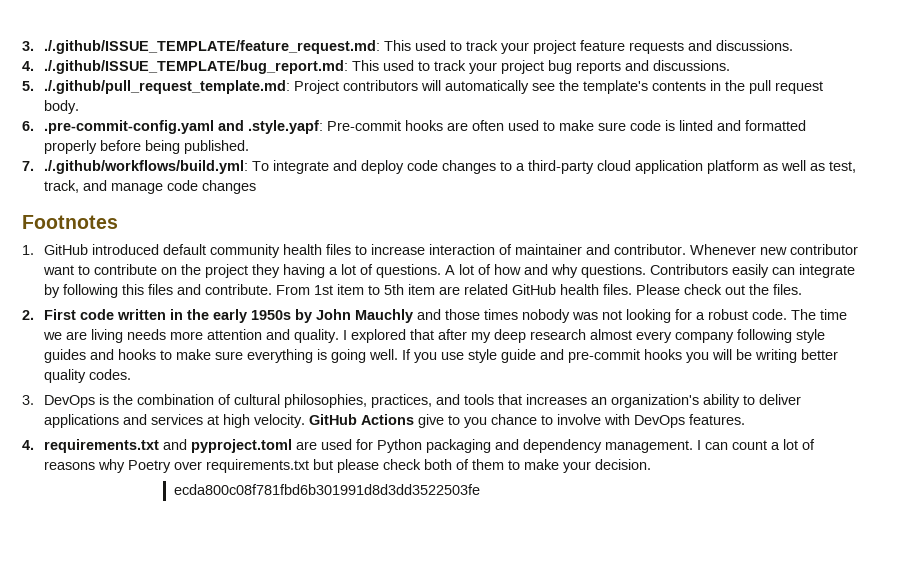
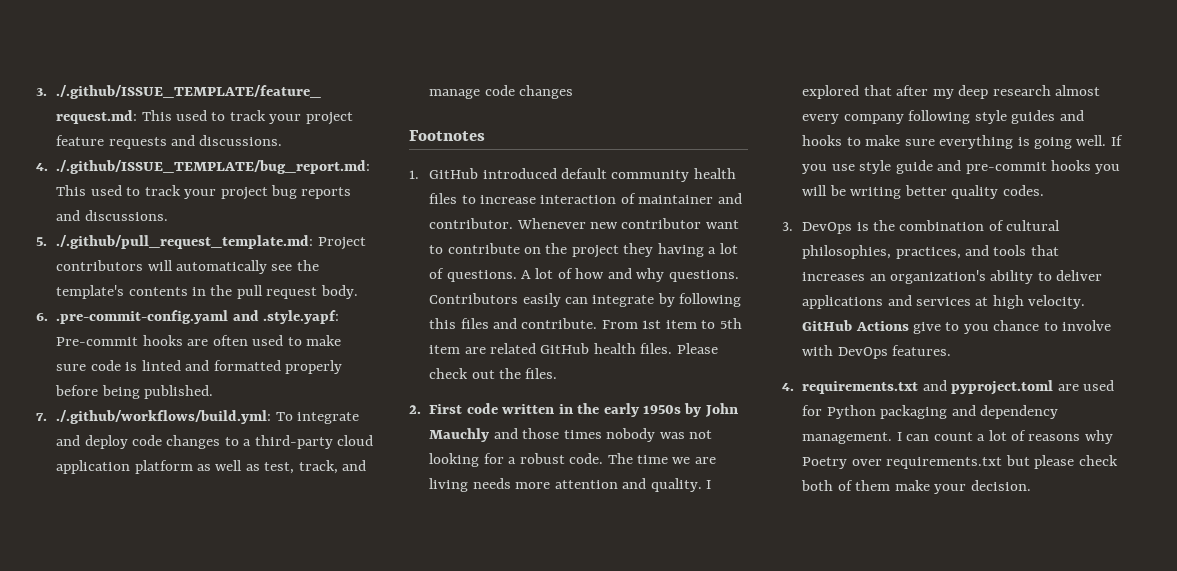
- I can count a lot of reasons why Poetry over requirements.txt but please check both of them to make your decision.
+ I can count a lot of reasons why Poetry over requirements.txt but please check both of them make your decision.
- ecda800c08f781fbd6b301991d8d3dd3522503fe

